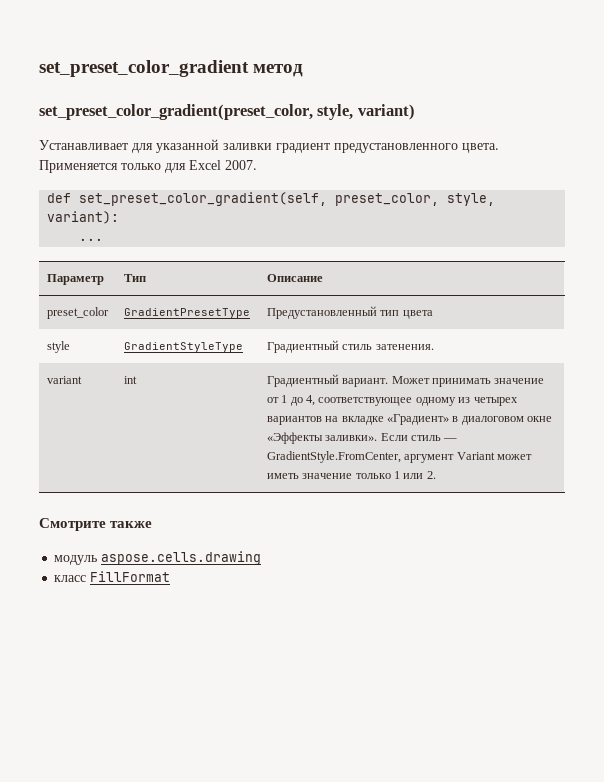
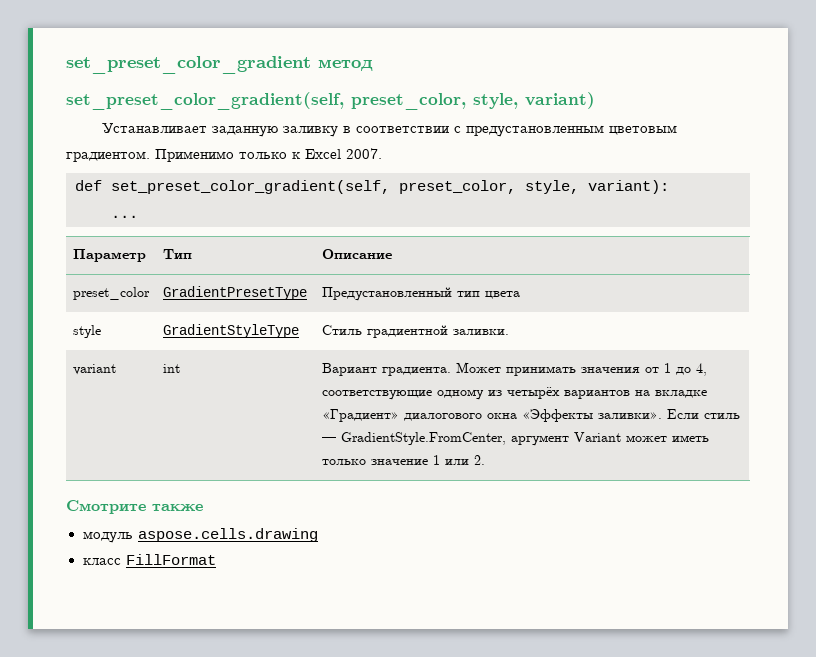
- set_preset_color_gradient(preset_color, style, variant)
+ set_preset_color_gradient(self, preset_color, style, variant)
- Устанавливает для указанной заливки градиент предустановленного цвета. Применяется только для Excel 2007.
+ Устанавливает заданную заливку в соответствии с предустановленным цветовым градиентом. Применимо только к Excel 2007.
- style | GradientStyleType | Градиентный стиль затенения.
+ style | GradientStyleType | Стиль градиентной заливки.
- variant | int | Градиентный вариант. Может принимать значение от 1 до 4, соответствующее одному из четырех вариантов на вкладке «Градиент» в диалоговом окне «Эффекты заливки». Если стиль — GradientStyle.FromCenter, аргумент Variant может иметь значение только 1 или 2.
+ variant | int | Вариант градиента. Может принимать значения от 1 до 4, соответствующие одному из четырёх вариантов на вкладке «Градиент» диалогового окна «Эффекты заливки». Если стиль — GradientStyle.FromCenter, аргумент Variant может иметь только значение 1 или 2.

